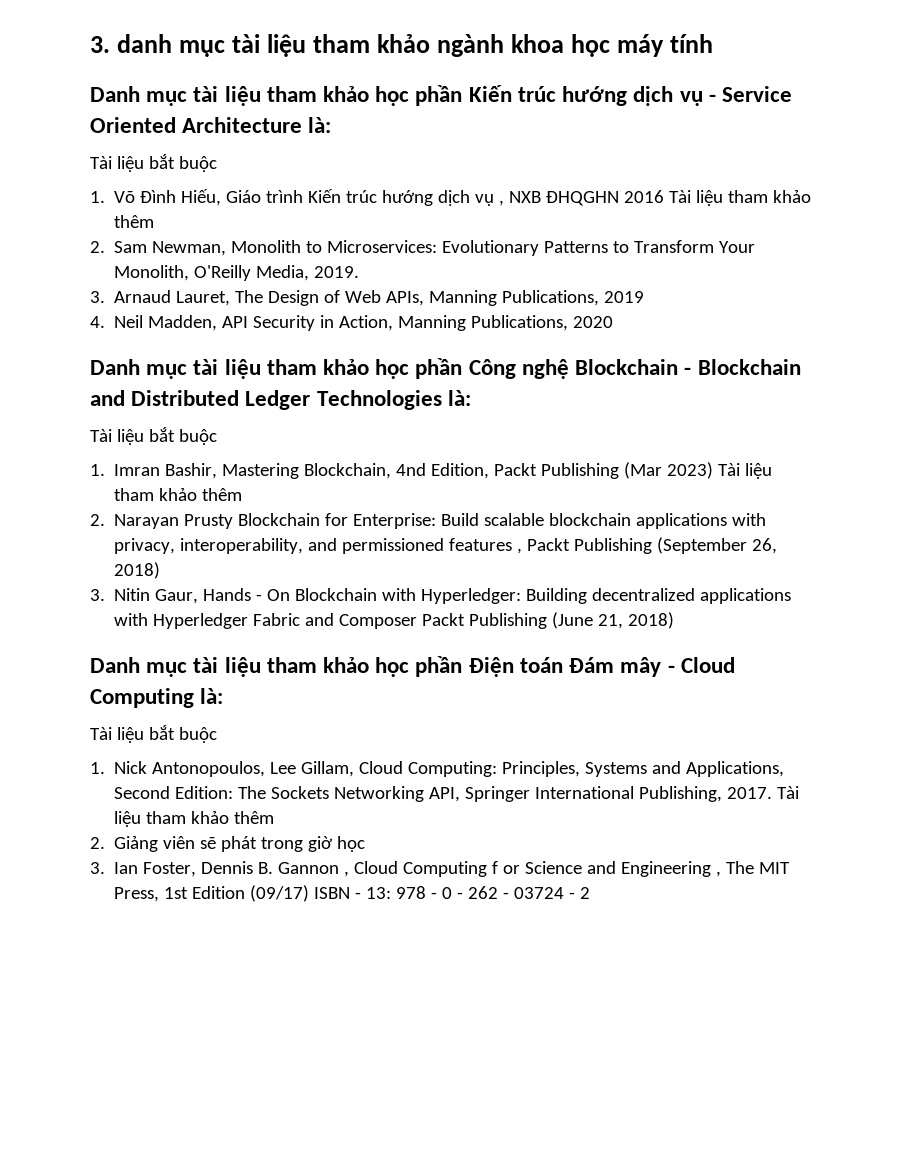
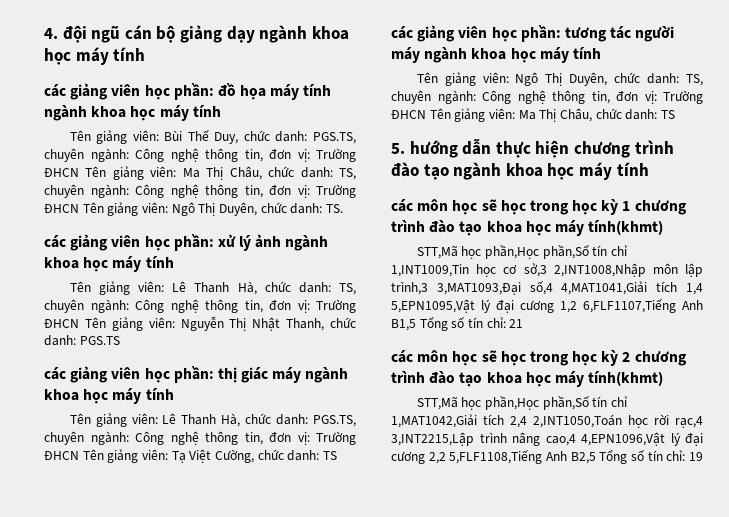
- 3. danh mục tài liệu tham khảo ngành khoa học máy tính
- Danh mục tài liệu tham khảo học phần Kiến trúc hướng dịch vụ - Service Oriented Architecture là:
- Tài liệu bắt buộc
- 1. Võ Đình Hiếu, Giáo trình Kiến trúc hướng dịch vụ , NXB ĐHQGHN 2016 Tài liệu tham khảo thêm
- 2. Sam Newman, Monolith to Microservices: Evolutionary Patterns to Transform Your Monolith, O'Reilly Media, 2019.
- 3. Arnaud Lauret, The Design of Web APIs, Manning Publications, 2019
- 4. Neil Madden, API Security in Action, Manning Publications, 2020
- Danh mục tài liệu tham khảo học phần Công nghệ Blockchain - Blockchain and Distributed Ledger Technologies là:
- Tài liệu bắt buộc
- 1. Imran Bashir, Mastering Blockchain, 4nd Edition, Packt Publishing (Mar 2023) Tài liệu tham khảo thêm
- 2. Narayan Prusty Blockchain for Enterprise: Build scalable blockchain applications with privacy, interoperability, and permissioned features , Packt Publishing (September 26, 2018)
- 3. Nitin Gaur, Hands - On Blockchain with Hyperledger: Building decentralized applications with Hyperledger Fabric and Composer Packt Publishing (June 21, 2018)
- Danh mục tài liệu tham khảo học phần Điện toán Đám mây - Cloud Computing là:
- Tài liệu bắt buộc
- 1. Nick Antonopoulos, Lee Gillam, Cloud Computing: Principles, Systems and Applications, Second Edition: The Sockets Networking API, Springer International Publishing, 2017. Tài liệu tham khảo thêm
- 2. Giảng viên sẽ phát trong giờ học
- 3. Ian Foster, Dennis B. Gannon , Cloud Computing f or Science and Engineering , The MIT Press, 1st Edition (09/17) ISBN - 13: 978 - 0 - 262 - 03724 - 2
+ 4. đội ngũ cán bộ giảng dạy ngành khoa học máy tính
+ các giảng viên học phần: đồ họa máy tính ngành khoa học máy tính
+ Tên giảng viên: Bùi Thế Duy, chức danh: PGS.TS, chuyên ngành: Công nghệ thông tin, đơn vị: Trường ĐHCN Tên giảng viên: Ma Thị Châu, chức danh: TS, chuyên ngành: Công nghệ thông tin, đơn vị: Trường ĐHCN Tên giảng viên: Ngô Thị Duyên, chức danh: TS.
+ các giảng viên học phần: xử lý ảnh ngành khoa học máy tính
+ Tên giảng viên: Lê Thanh Hà, chức danh: TS, chuyên ngành: Công nghệ thông tin, đơn vị: Trường ĐHCN Tên giảng viên: Nguyễn Thị Nhật Thanh, chức danh: PGS.TS
+ các giảng viên học phần: thị giác máy ngành khoa học máy tính
+ Tên giảng viên: Lê Thanh Hà, chức danh: PGS.TS, chuyên ngành: Công nghệ thông tin, đơn vị: Trường ĐHCN Tên giảng viên: Tạ Việt Cường, chức danh: TS
+ các giảng viên học phần: tương tác người máy ngành khoa học máy tính
+ Tên giảng viên: Ngô Thị Duyên, chức danh: TS, chuyên ngành: Công nghệ thông tin, đơn vị: Trường ĐHCN Tên giảng viên: Ma Thị Châu, chức danh: TS
+ 5. hướng dẫn thực hiện chương trình đào tạo ngành khoa học máy tính
+ các môn học sẽ học trong học kỳ 1 chương trình đào tạo khoa học máy tính(khmt)
+ STT,Mã học phần,Học phần,Số tín chỉ 1,INT1009,Tin học cơ sở,3 2,INT1008,Nhập môn lập trình,3 3,MAT1093,Đại số,4 4,MAT1041,Giải tích 1,4 5,EPN1095,Vật lý đại cương 1,2 6,FLF1107,Tiếng Anh B1,5 Tổng số tín chỉ: 21
+ các môn học sẽ học trong học kỳ 2 chương trình đào tạo khoa học máy tính(khmt)
+ STT,Mã học phần,Học phần,Số tín chỉ 1,MAT1042,Giải tích 2,4 2,INT1050,Toán học rời rạc,4 3,INT2215,Lập trình nâng cao,4 4,EPN1096,Vật lý đại cương 2,2 5,FLF1108,Tiếng Anh B2,5 Tổng số tín chỉ: 19

